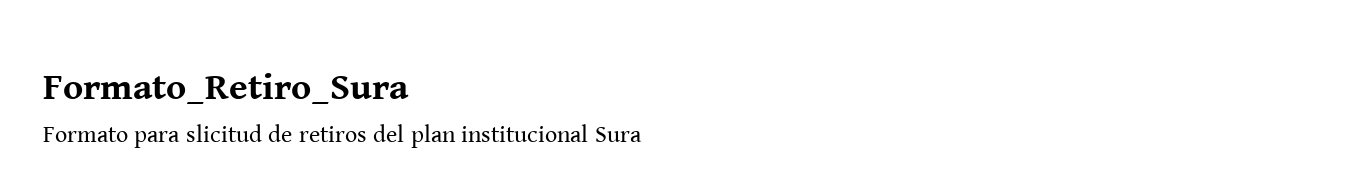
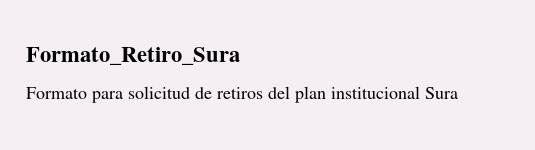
- Formato para slicitud de retiros del plan institucional Sura
+ Formato para solicitud de retiros del plan institucional Sura

